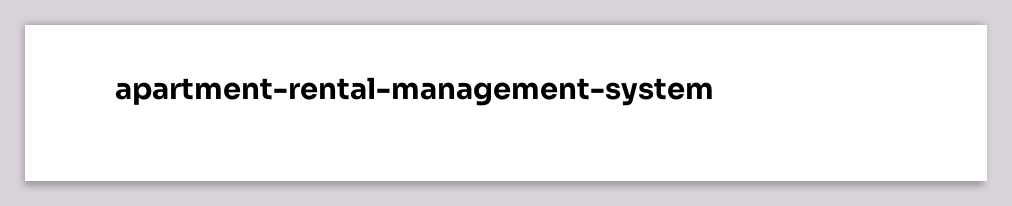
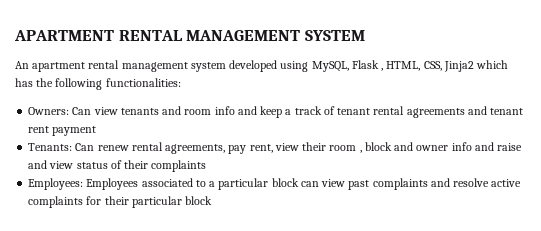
- apartment-rental-management-system
+ APARTMENT RENTAL MANAGEMENT SYSTEM
+ An apartment rental management system developed using MySQL, Flask , HTML, CSS, Jinja2 which has the following functionalities:
+ Owners: Can view tenants and room info and keep a track of tenant rental agreements and tenant rent payment
+ Tenants: Can renew rental agreements, pay rent, view their room , block and owner info and raise and view status of their complaints
+ Employees: Employees associated to a particular block can view past complaints and resolve active complaints for their particular block

